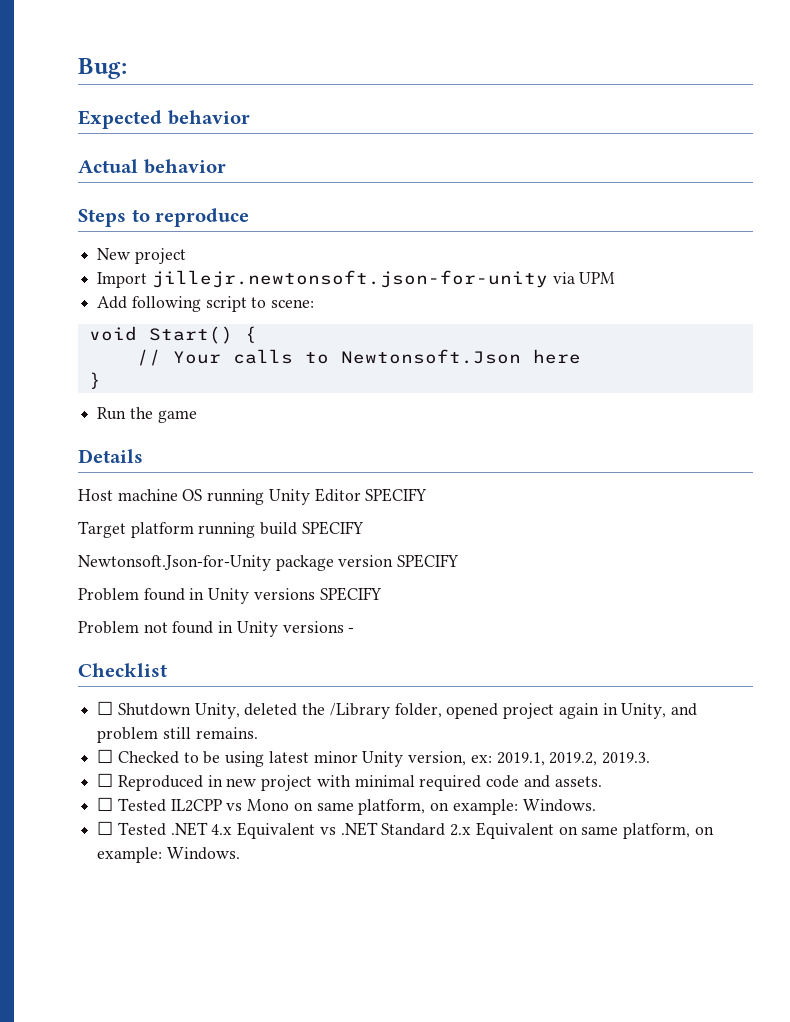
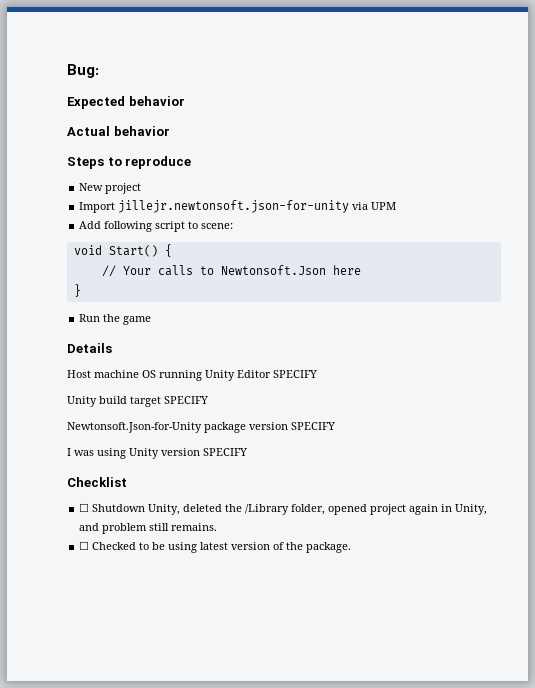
- Target platform running build SPECIFY
+ Unity build target SPECIFY
- Problem found in Unity versions SPECIFY
- Problem not found in Unity versions -
+ I was using Unity version SPECIFY
- ☐ Checked to be using latest minor Unity version, ex: 2019.1, 2019.2, 2019.3.
- ☐ Reproduced in new project with minimal required code and assets.
- ☐ Tested IL2CPP vs Mono on same platform, on example: Windows.
- ☐ Tested .NET 4.x Equivalent vs .NET Standard 2.x Equivalent on same platform, on example: Windows.
+ ☐ Checked to be using latest version of the package.

